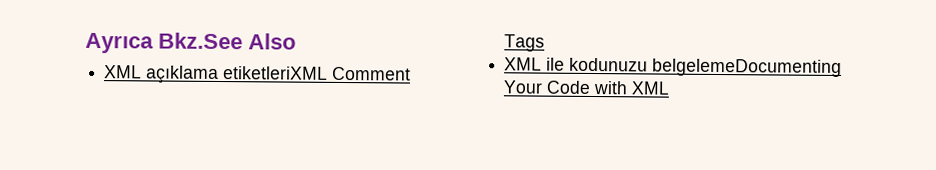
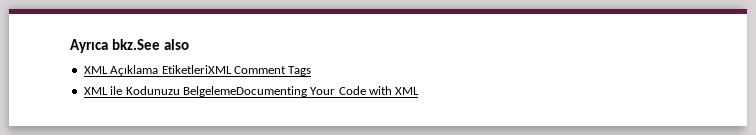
- Ayrıca Bkz.See Also
- XML açıklama etiketleriXML Comment Tags
+ Ayrıca bkz.See also
+ XML Açıklama EtiketleriXML Comment Tags
- XML ile kodunuzu belgelemeDocumenting Your Code with XML
+ XML ile Kodunuzu BelgelemeDocumenting Your Code with XML

